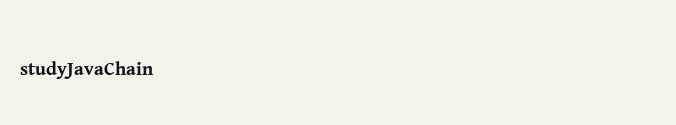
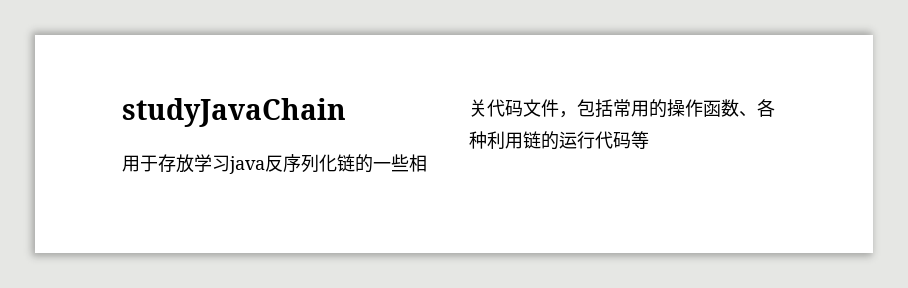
+ 用于存放学习java反序列化链的一些相关代码文件，包括常用的操作函数、各种利用链的运行代码等

